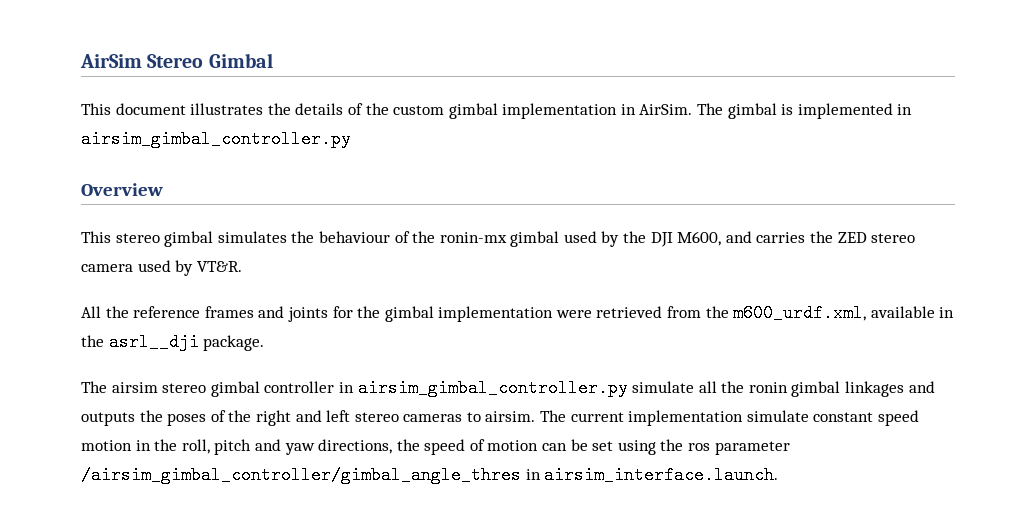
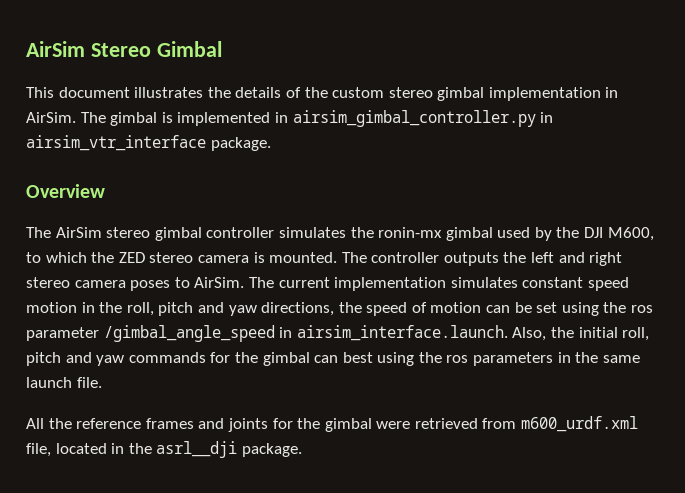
- This document illustrates the details of the custom gimbal implementation in AirSim.
+ This document illustrates the details of the custom stereo gimbal implementation in AirSim.
- The gimbal is implemented in airsim_gimbal_controller.py
+ The gimbal is implemented in airsim_gimbal_controller.py in airsim_vtr_interface package.
- This stereo gimbal simulates the behaviour of the ronin-mx gimbal used by the DJI M600, and carries the ZED stereo camera used by VT&R.
- All the reference frames and joints for the gimbal implementation were retrieved from the m600_urdf.xml, available in the asrl__dji package.
- The airsim stereo gimbal controller in airsim_gimbal_controller.py simulate all the ronin gimbal linkages and outputs the poses of the right and left stereo cameras to airsim.
+ The AirSim stereo gimbal controller simulates the ronin-mx gimbal used by the DJI M600, to which the ZED stereo camera is mounted. The controller outputs the left and right stereo camera poses to AirSim.
- The current implementation simulate constant speed motion in the roll, pitch and yaw directions, the speed of motion can be set using the ros parameter /airsim_gimbal_controller/gimbal_angle_thres in airsim_interface.launch.
+ The current implementation simulates constant speed motion in the roll, pitch and yaw directions, the speed of motion can be set using the ros parameter /gimbal_angle_speed in airsim_interface.launch. Also, the initial roll, pitch and yaw commands for the gimbal can best using the ros parameters in the same launch file.
+ All the reference frames and joints for the gimbal were retrieved from m600_urdf.xml file, located in the asrl__dji package.

